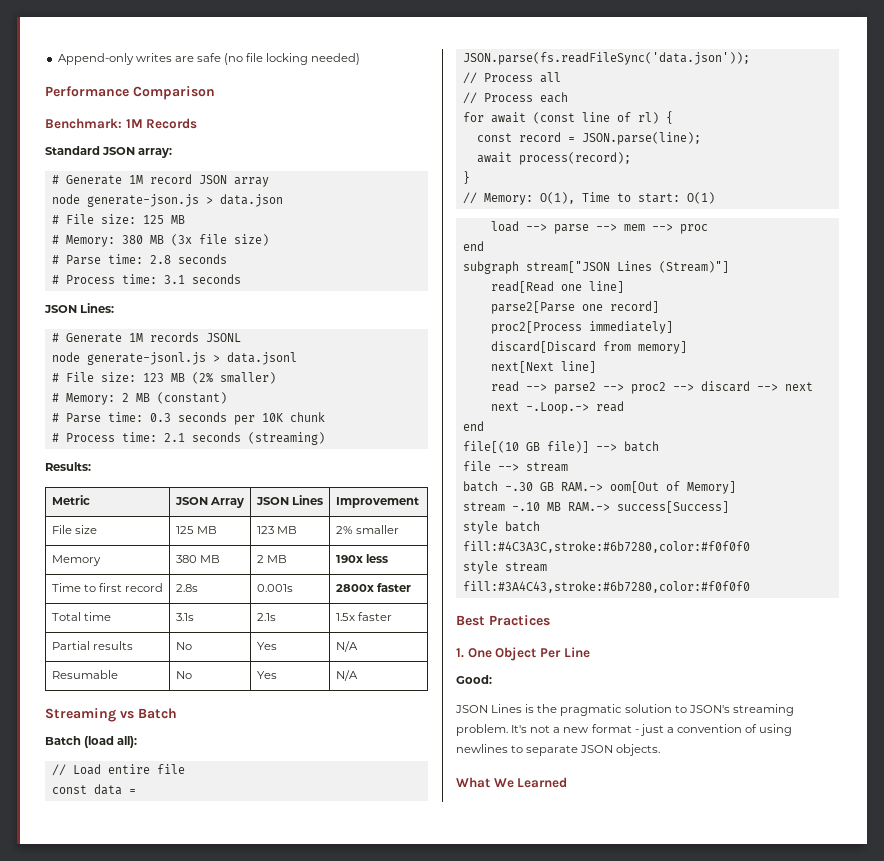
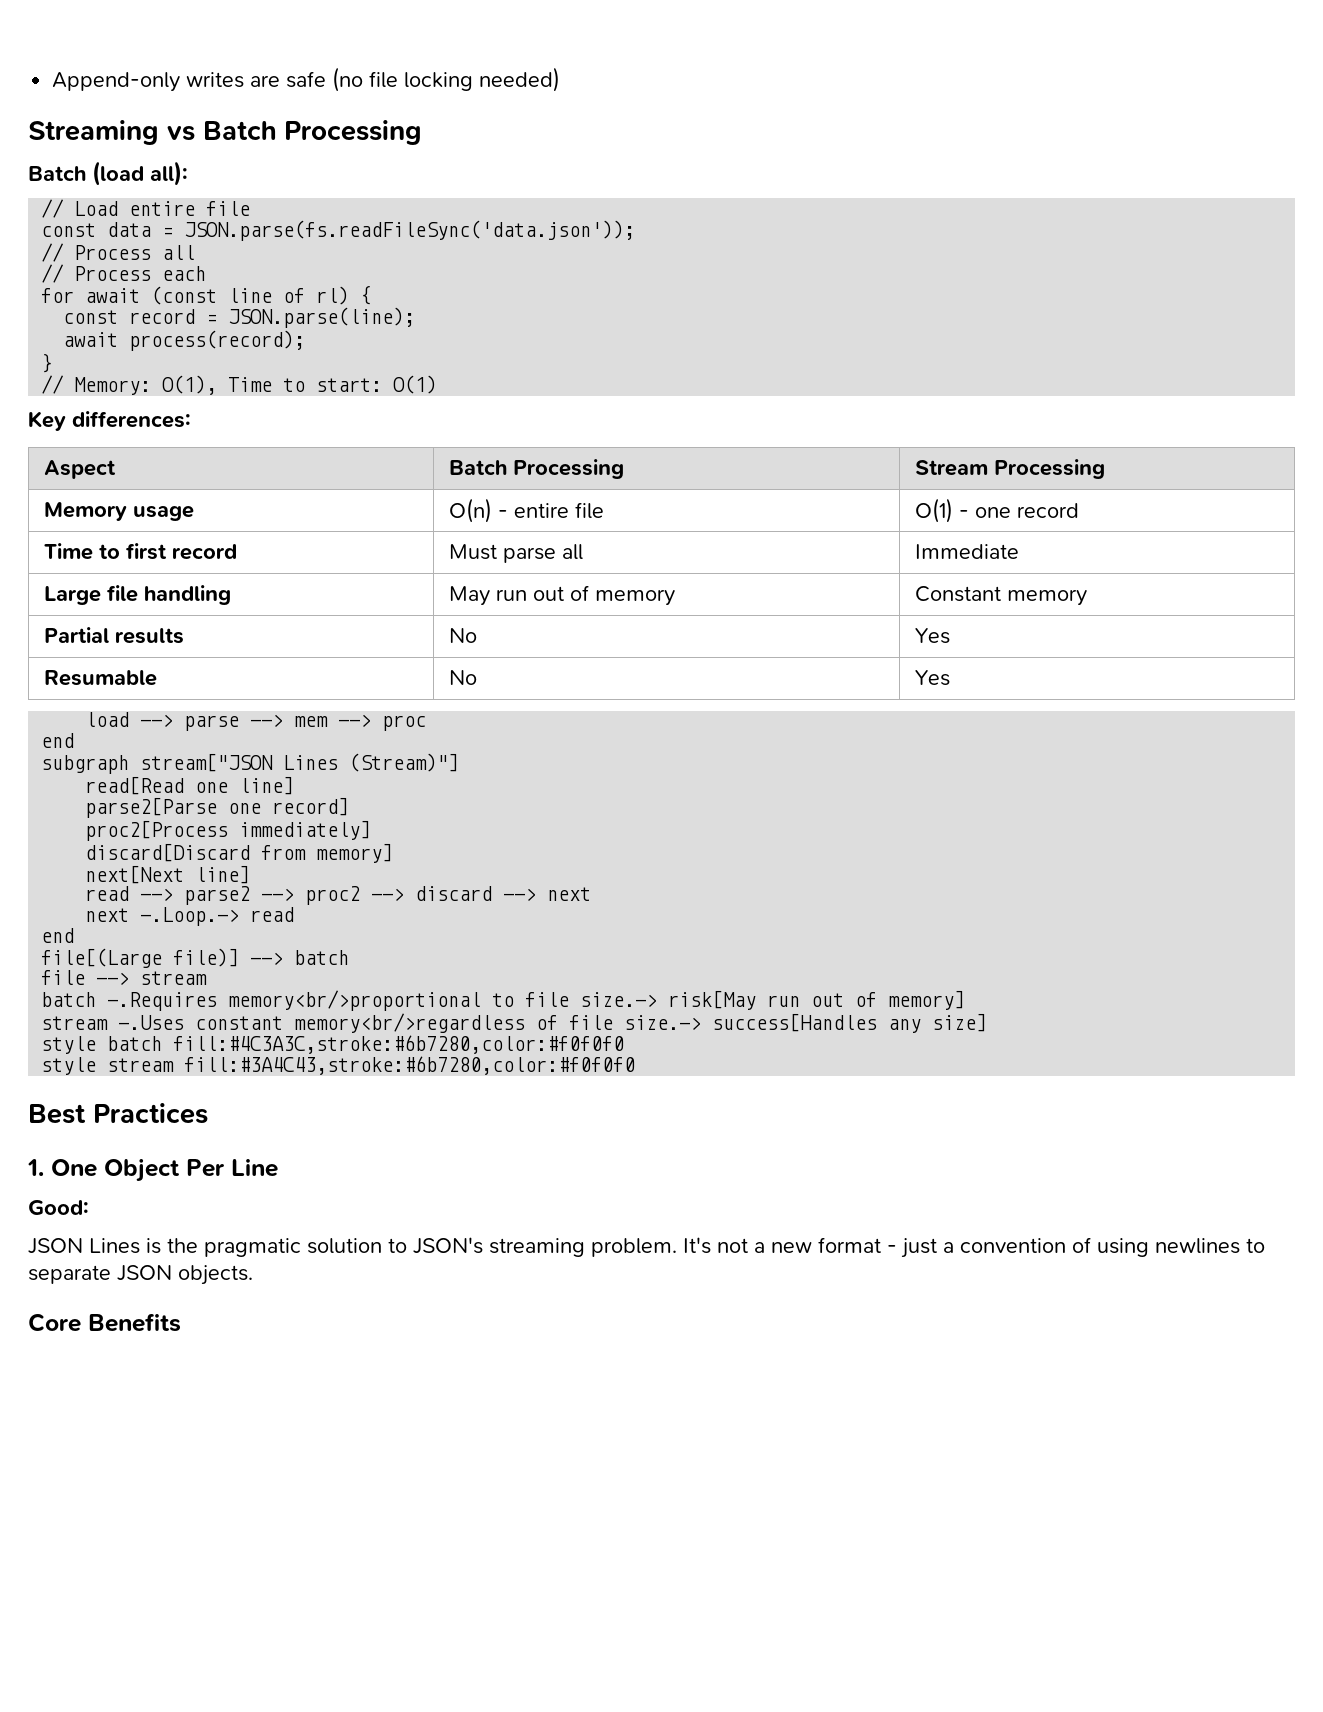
- Performance Comparison
- Benchmark: 1M Records
- Standard JSON array:
- # Generate 1M record JSON array
- node generate-json.js > data.json
- # File size: 125 MB
- # Memory: 380 MB (3x file size)
- # Parse time: 2.8 seconds
- # Process time: 3.1 seconds
- JSON Lines:
- # Generate 1M records JSONL
- node generate-jsonl.js > data.jsonl
- # File size: 123 MB (2% smaller)
- # Memory: 2 MB (constant)
- # Parse time: 0.3 seconds per 10K chunk
- # Process time: 2.1 seconds (streaming)
- Results:
- Metric | JSON Array | JSON Lines | Improvement
- File size | 125 MB | 123 MB | 2% smaller
- Memory | 380 MB | 2 MB | 190x less
- Time to first record | 2.8s | 0.001s | 2800x faster
- Total time | 3.1s | 2.1s | 1.5x faster
- Partial results | No | Yes | N/A
- Resumable | No | Yes | N/A
- Streaming vs Batch
+ Streaming vs Batch Processing
+ Key differences:
+ Aspect | Batch Processing | Stream Processing
+ Memory usage | O(n) - entire file | O(1) - one record
+ Time to first record | Must parse all | Immediate
+ Large file handling | May run out of memory | Constant memory
+ Partial results | No | Yes
+ Resumable | No | Yes
- file[(10 GB file)] --> batch
+ file[(Large file)] --> batch
- batch -.30 GB RAM.-> oom[Out of Memory]
- stream -.10 MB RAM.-> success[Success]
+ batch -.Requires memory<br/>proportional to file size.-> risk[May run out of memory]
+ stream -.Uses constant memory<br/>regardless of file size.-> success[Handles any size]
- What We Learned
+ Core Benefits

